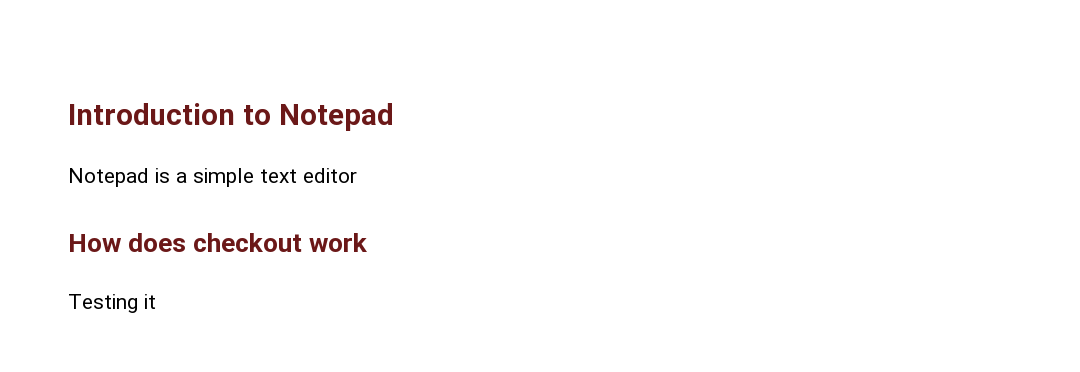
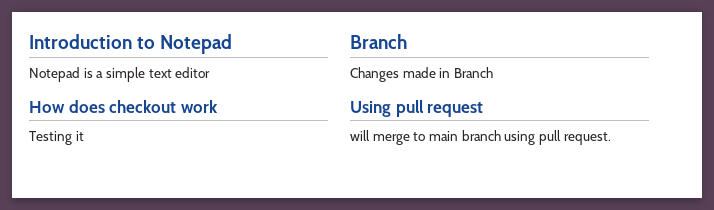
  Testing it
+ Branch
+ Changes made in Branch
+ Using pull request
+ will merge to main branch using pull request.

